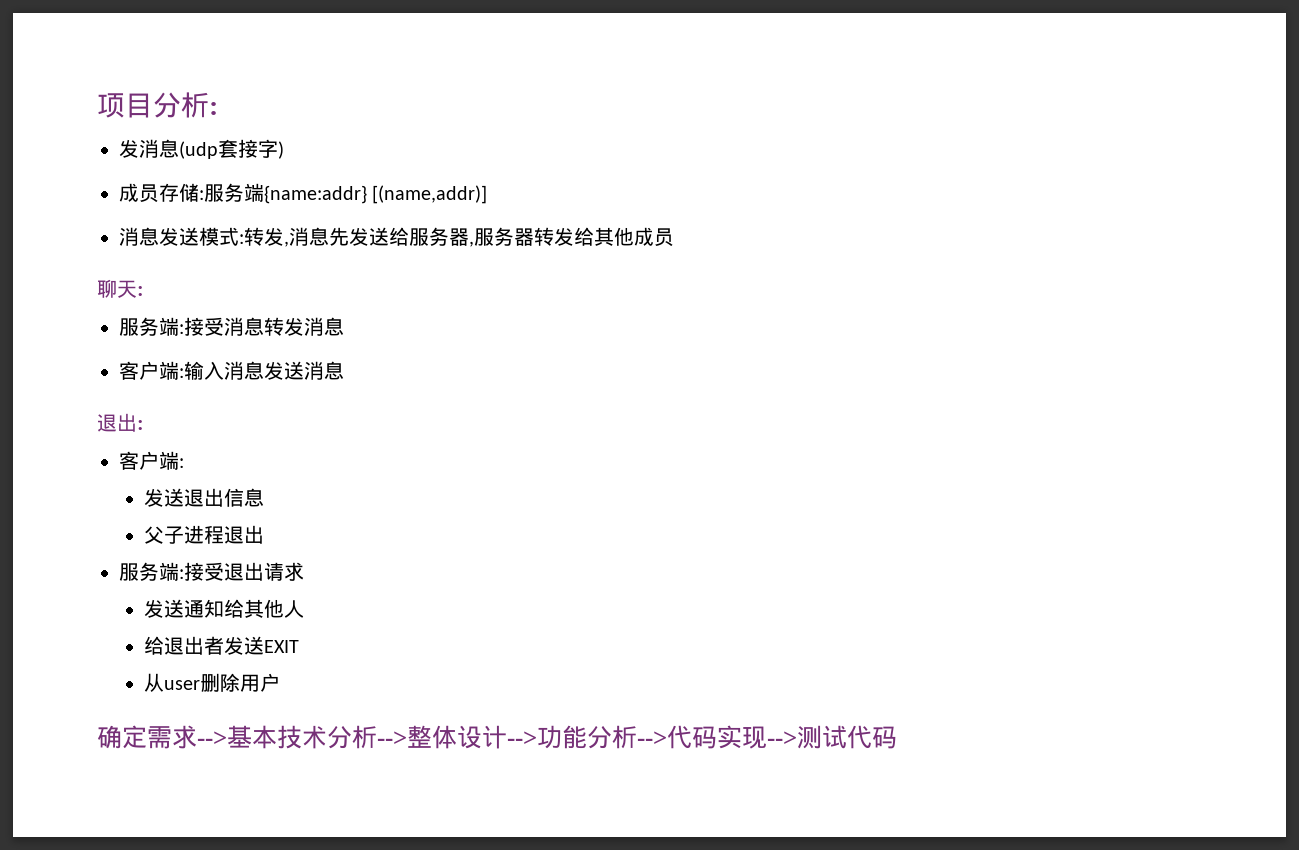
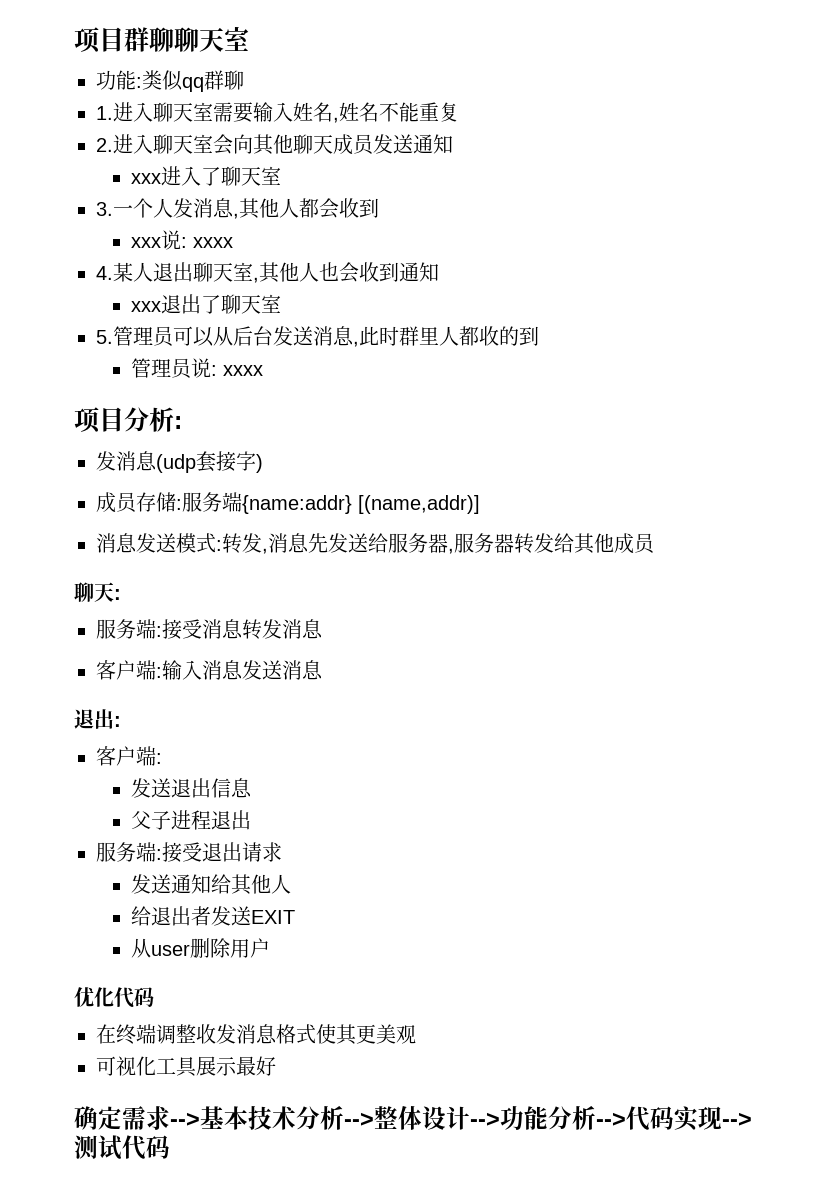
+ 项目群聊聊天室
+ 功能:类似qq群聊
+ 1.进入聊天室需要输入姓名,姓名不能重复
+ 2.进入聊天室会向其他聊天成员发送通知
+ xxx进入了聊天室
+ 3.一个人发消息,其他人都会收到
+ xxx说: xxxx
+ 4.某人退出聊天室,其他人也会收到通知
+ xxx退出了聊天室
+ 5.管理员可以从后台发送消息,此时群里人都收的到
+ 管理员说: xxxx
+ 优化代码
+ 在终端调整收发消息格式使其更美观
+ 可视化工具展示最好

